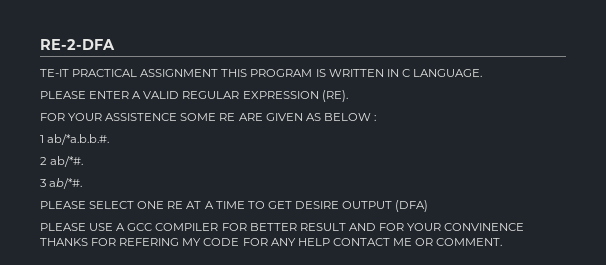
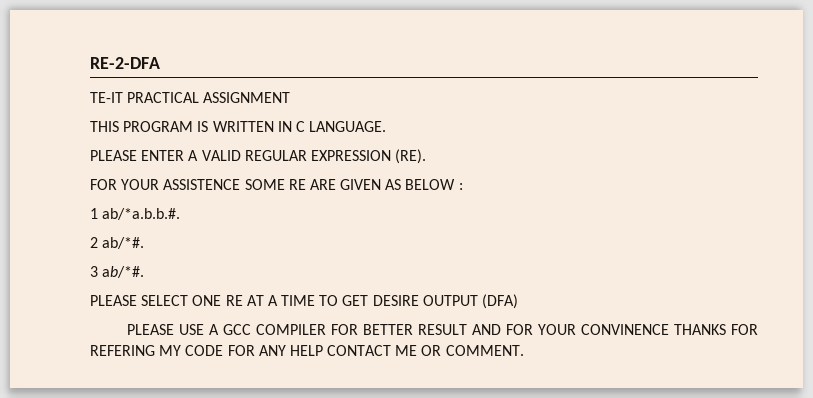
- TE-IT PRACTICAL ASSIGNMENT THIS PROGRAM IS WRITTEN IN C LANGUAGE.
+ TE-IT PRACTICAL ASSIGNMENT
+ THIS PROGRAM IS WRITTEN IN C LANGUAGE.

